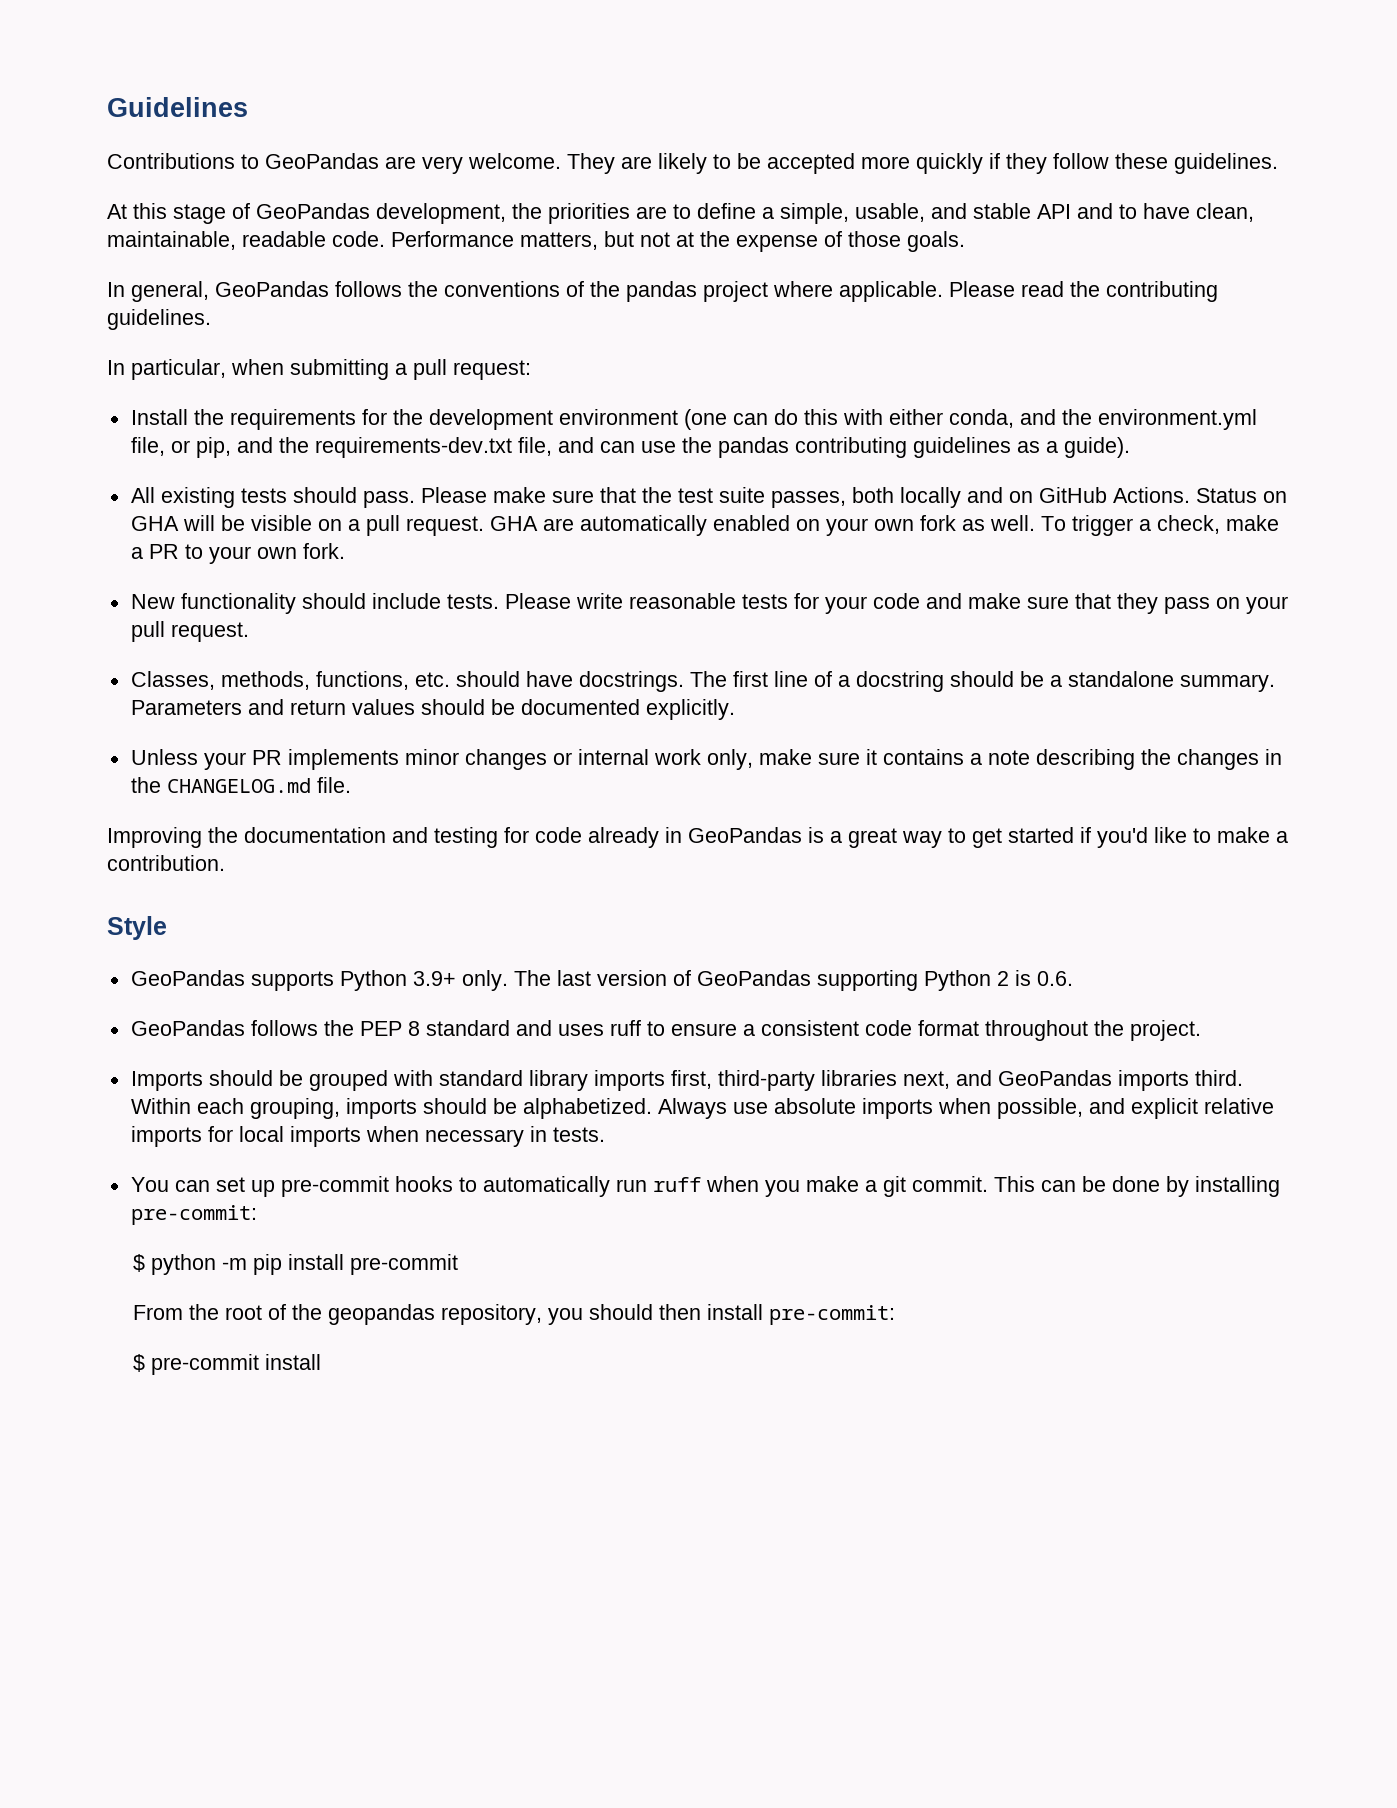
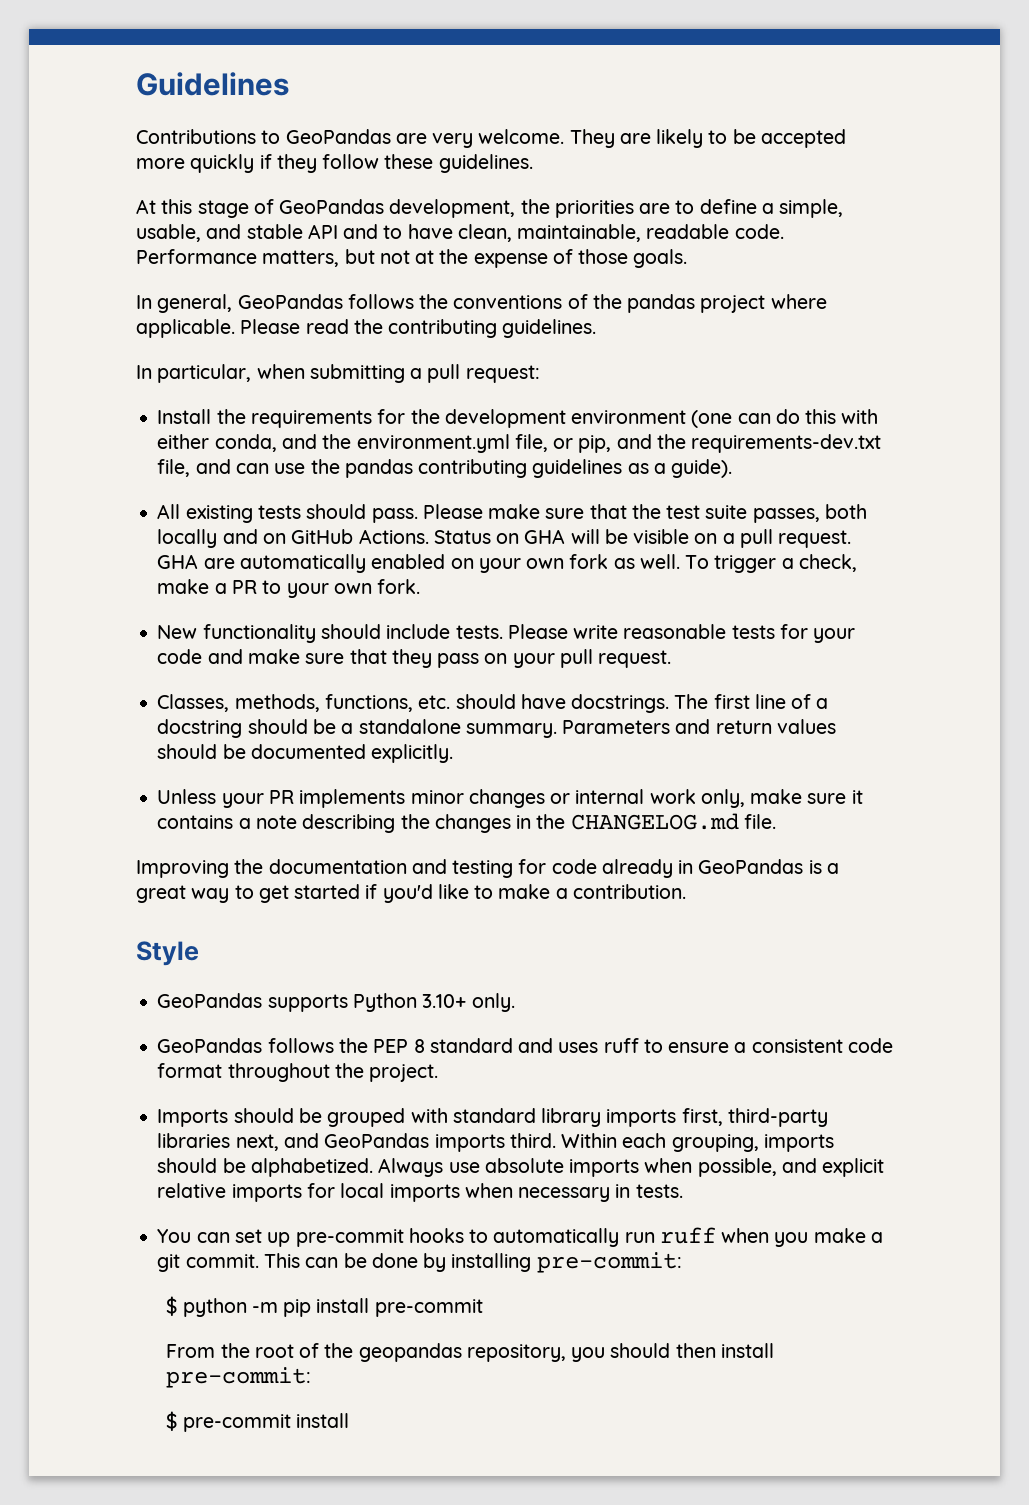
- GeoPandas supports Python 3.9+ only. The last version of GeoPandas supporting Python 2 is 0.6.
+ GeoPandas supports Python 3.10+ only.

